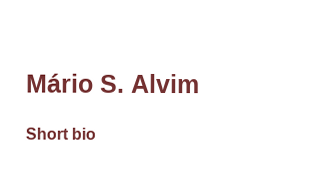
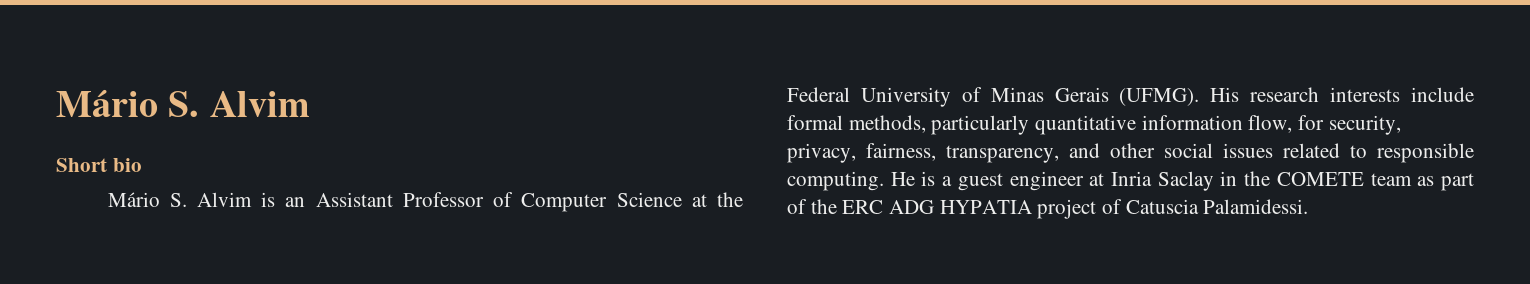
+ Mário S. Alvim is an Assistant Professor of Computer Science at the Federal University of Minas Gerais (UFMG). His research interests include formal methods, particularly quantitative information flow, for security, privacy, fairness, transparency, and other social issues related to responsible computing. He is a guest engineer at Inria Saclay in the COMETE team as part of the ERC ADG HYPATIA project of Catuscia Palamidessi.

